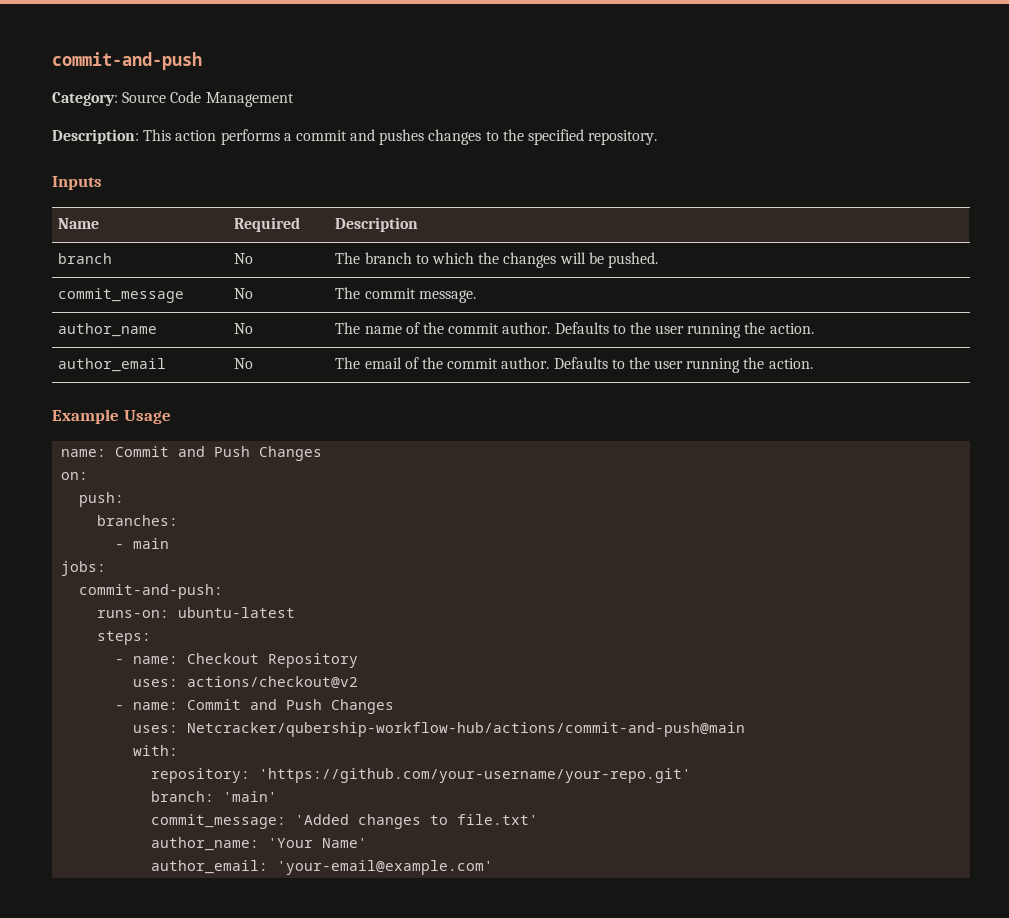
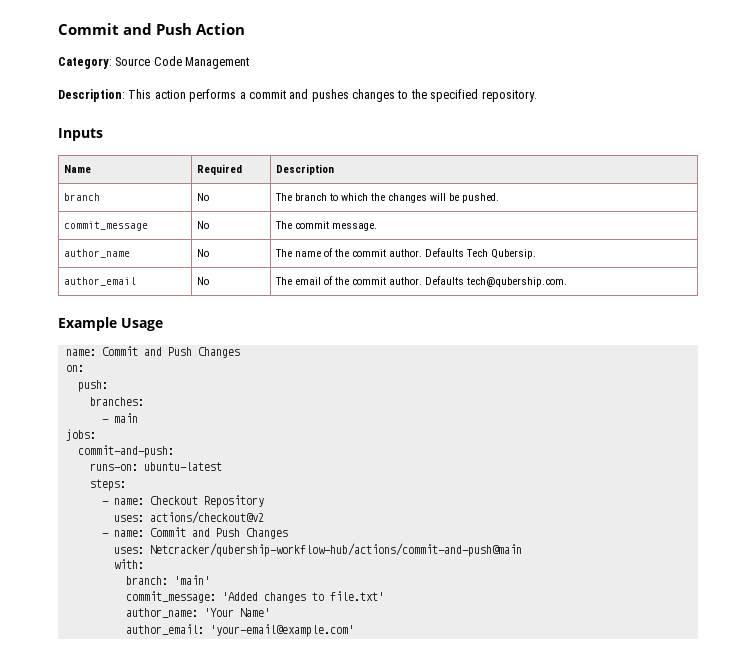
- commit-and-push
+ Commit and Push Action
- author_name | No | The name of the commit author. Defaults to the user running the action.
+ author_name | No | The name of the commit author. Defaults Tech Qubersip.
- author_email | No | The email of the commit author. Defaults to the user running the action.
+ author_email | No | The email of the commit author. Defaults tech@qubership.com.
- repository: 'https://github.com/your-username/your-repo.git'

